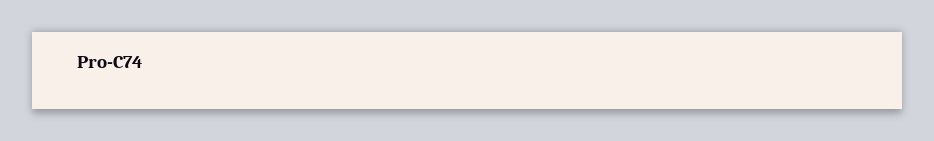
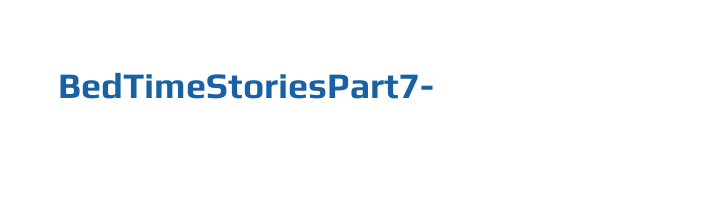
- Pro-C74
+ BedTimeStoriesPart7-

